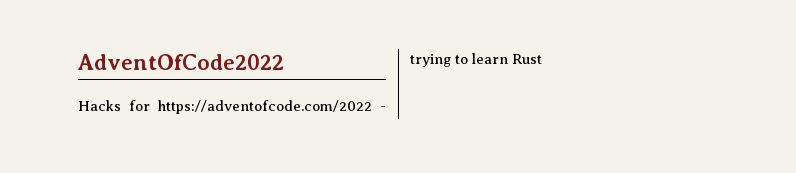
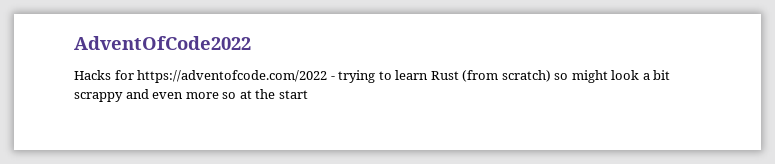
- Hacks for https://adventofcode.com/2022 - trying to learn Rust
+ Hacks for https://adventofcode.com/2022 - trying to learn Rust (from scratch) so might look a bit scrappy and even more so at the start

